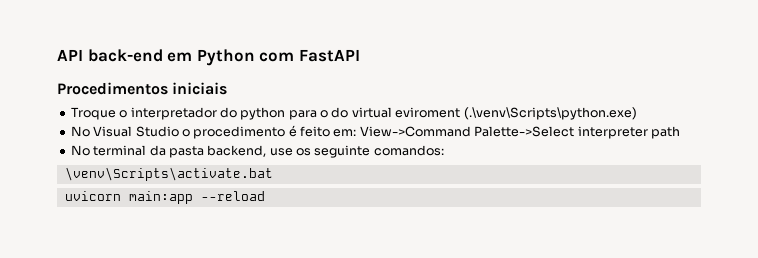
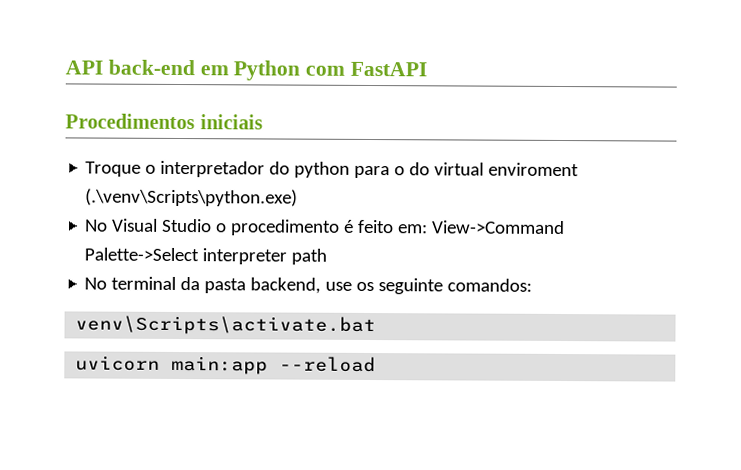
- Troque o interpretador do python para o do virtual eviroment (.\venv\Scripts\python.exe)
+ Troque o interpretador do python para o do virtual enviroment (.\venv\Scripts\python.exe)
- \venv\Scripts\activate.bat
+ venv\Scripts\activate.bat

